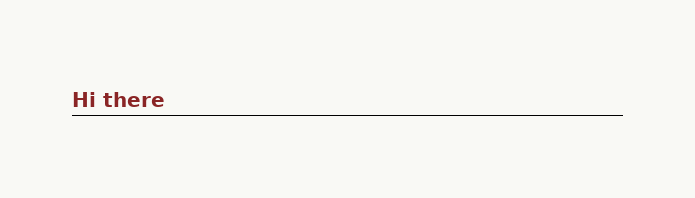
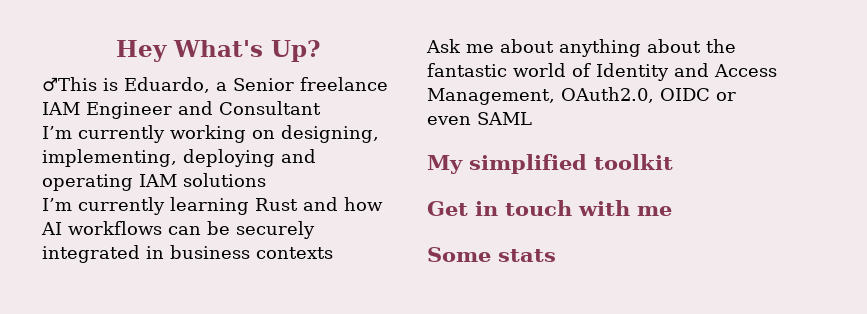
- Hi there
+ Hey What's Up?
+ ♂This is Eduardo, a Senior freelance IAM Engineer and Consultant
+ I’m currently working on designing, implementing, deploying and operating IAM solutions
+ I’m currently learning Rust and how AI workflows can be securely integrated in business contexts
+ Ask me about anything about the fantastic world of Identity and Access Management, OAuth2.0, OIDC or even SAML
+ My simplified toolkit
+ Get in touch with me
+ Some stats

